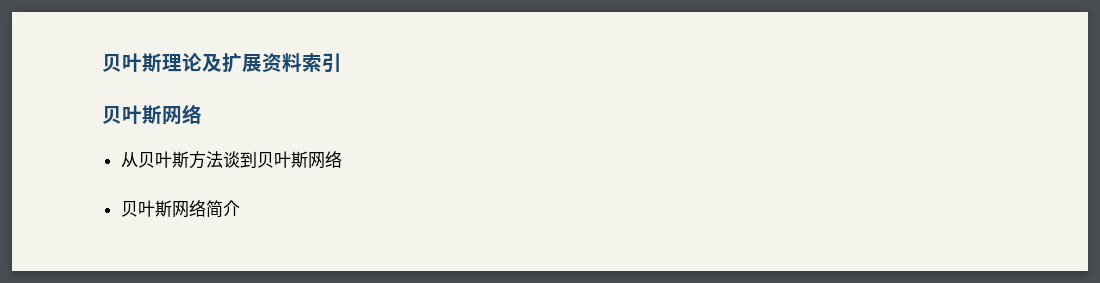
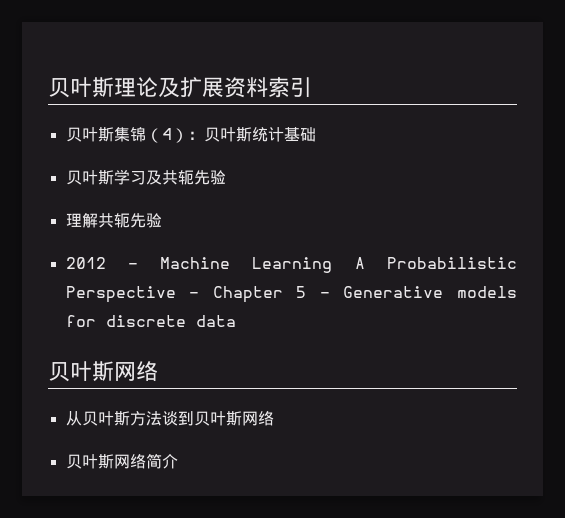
+ 贝叶斯集锦（4）：贝叶斯统计基础
+ 贝叶斯学习及共轭先验
+ 理解共轭先验
+ 2012 - Machine Learning A Probabilistic Perspective - Chapter 5 - Generative models for discrete data

